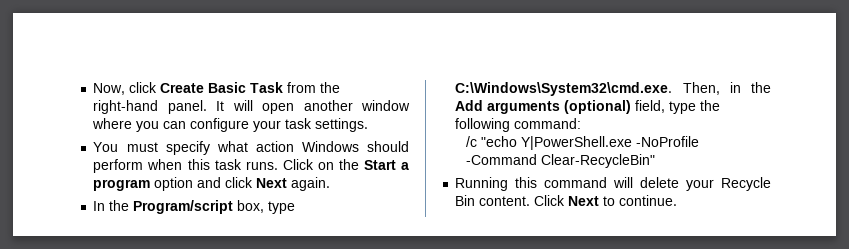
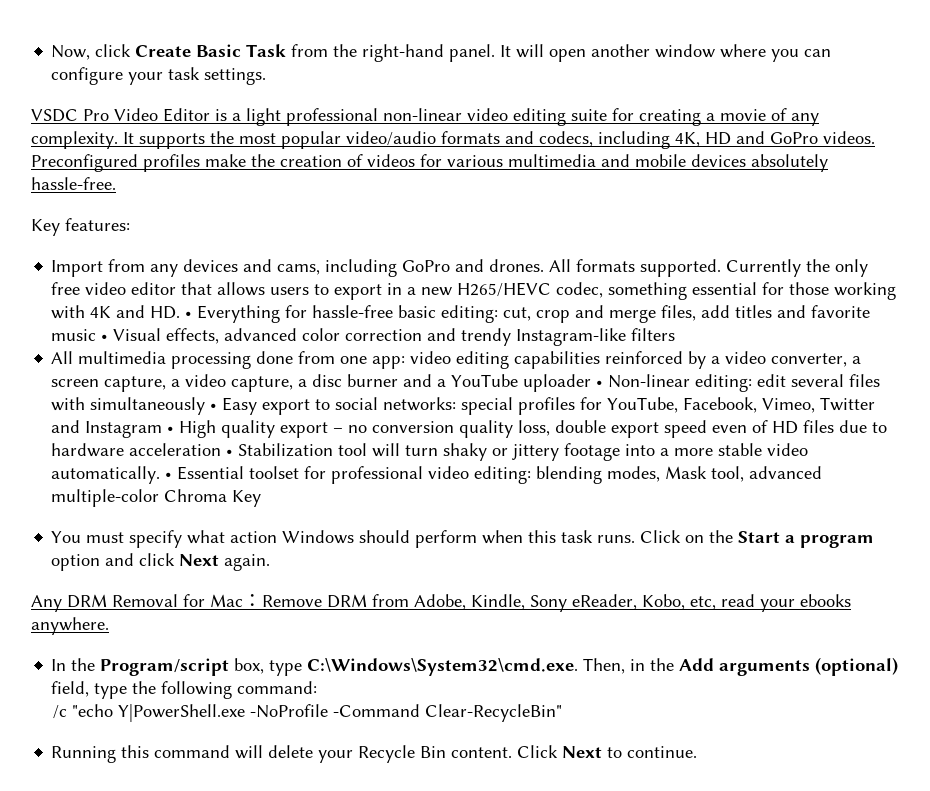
+ VSDC Pro Video Editor is a light professional non-linear video editing suite for creating a movie of any complexity. It supports the most popular video/audio formats and codecs, including 4K, HD and GoPro videos. Preconfigured profiles make the creation of videos for various multimedia and mobile devices absolutely hassle-free.
+ Key features:
+ Import from any devices and cams, including GoPro and drones. All formats supported. Сurrently the only free video editor that allows users to export in a new H265/HEVC codec, something essential for those working with 4K and HD. • Everything for hassle-free basic editing: cut, crop and merge files, add titles and favorite music • Visual effects, advanced color correction and trendy Instagram-like filters
+ All multimedia processing done from one app: video editing capabilities reinforced by a video converter, a screen capture, a video capture, a disc burner and a YouTube uploader • Non-linear editing: edit several files with simultaneously • Easy export to social networks: special profiles for YouTube, Facebook, Vimeo, Twitter and Instagram • High quality export – no conversion quality loss, double export speed even of HD files due to hardware acceleration • Stabilization tool will turn shaky or jittery footage into a more stable video automatically. • Essential toolset for professional video editing: blending modes, Mask tool, advanced multiple-color Chroma Key
+ Any DRM Removal for Mac：Remove DRM from Adobe, Kindle, Sony eReader, Kobo, etc, read your ebooks anywhere.

